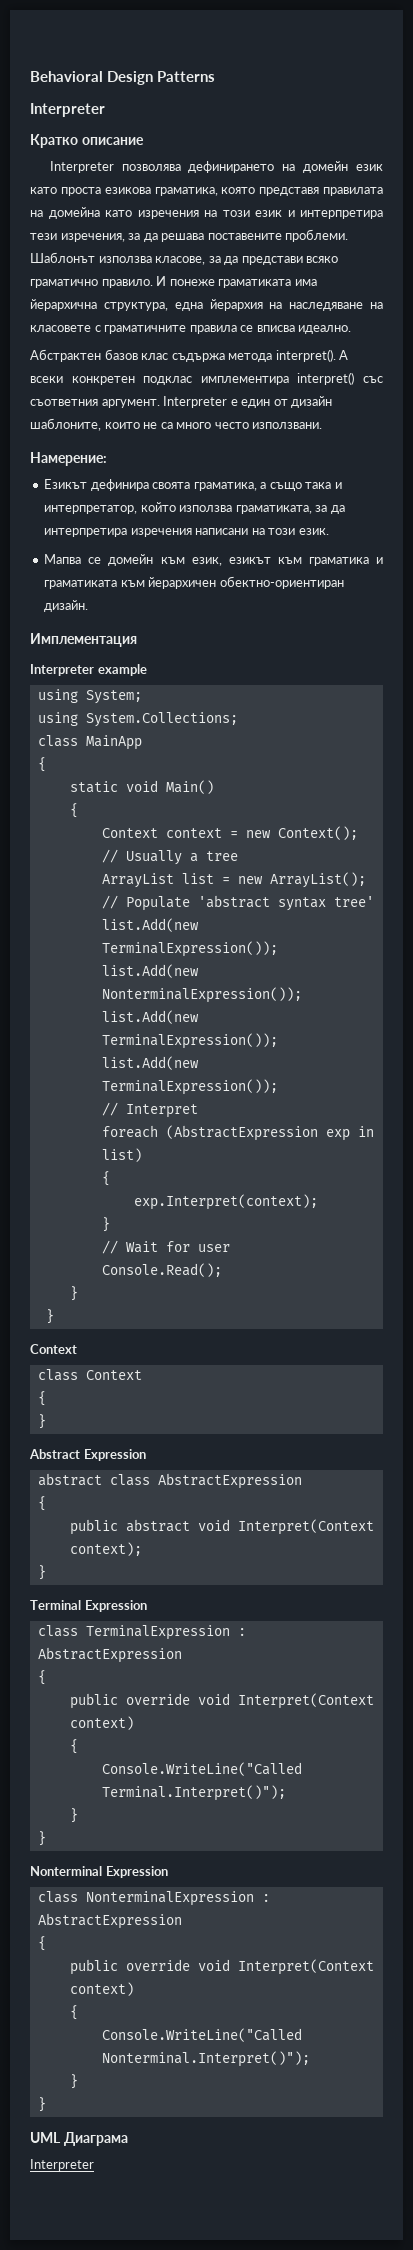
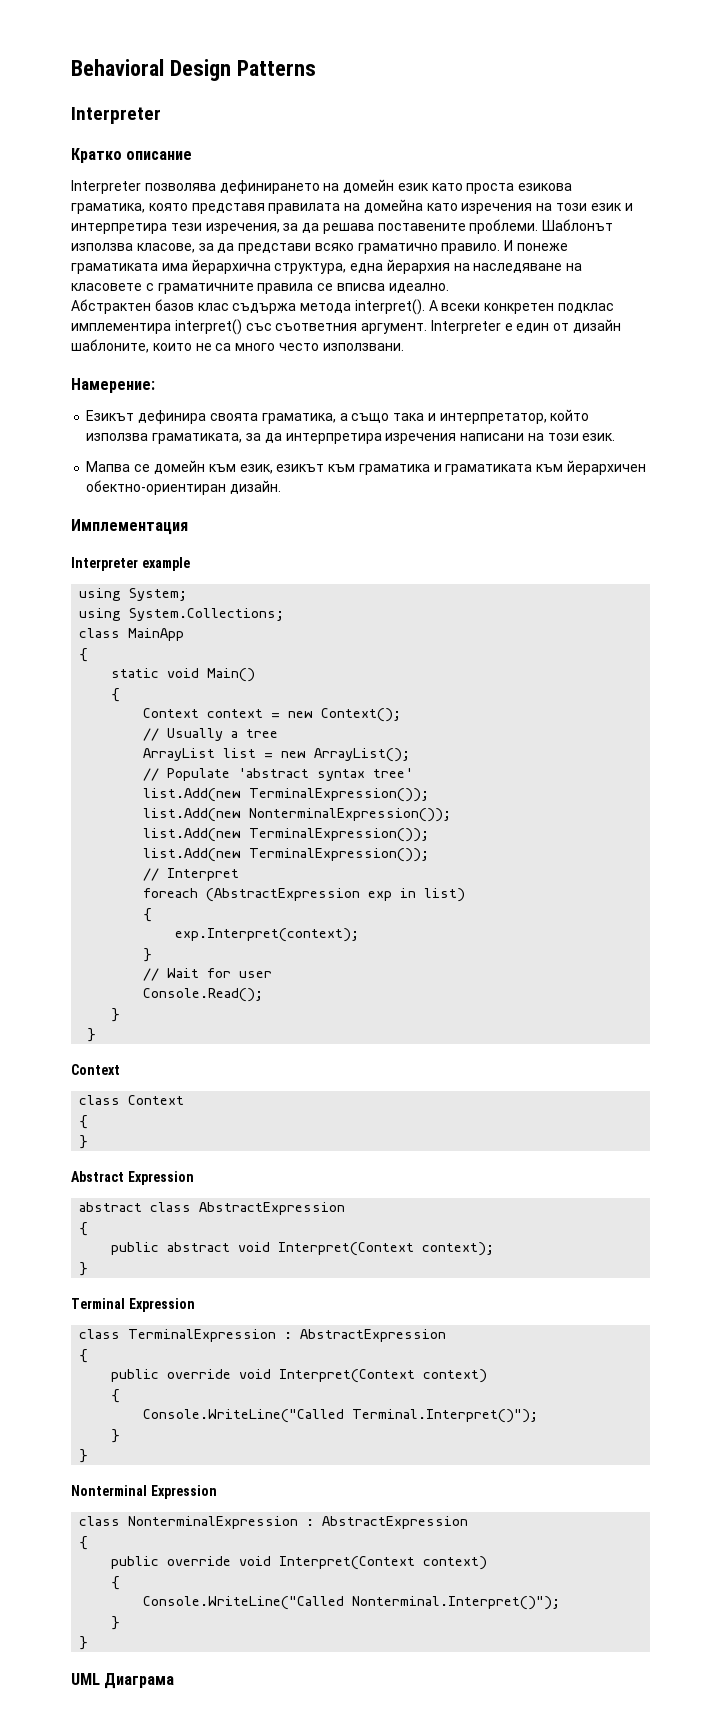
  UML Диаграма
- Interpreter

